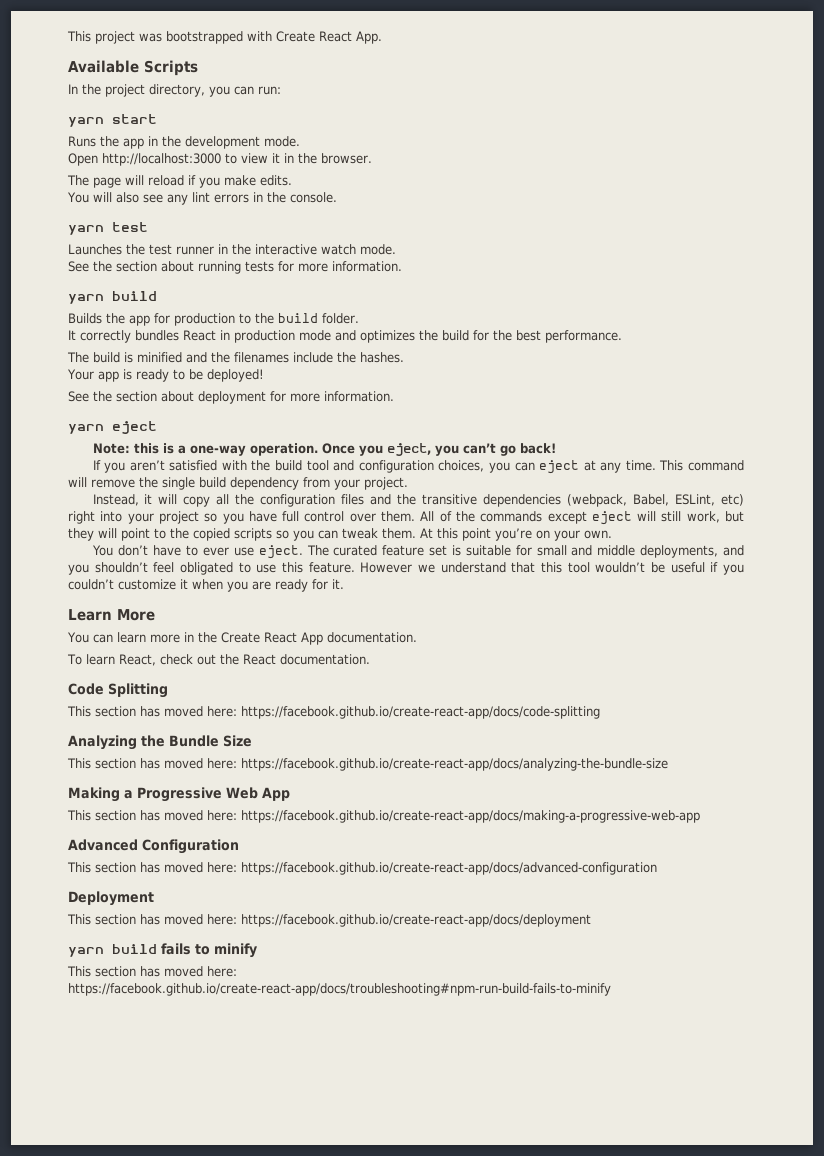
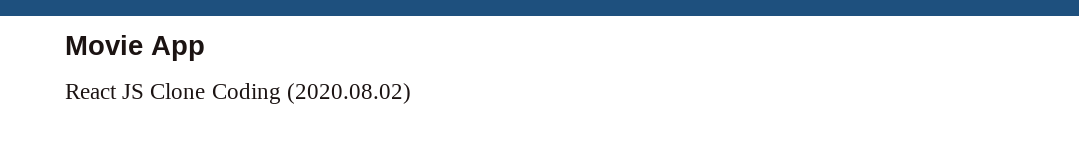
- This project was bootstrapped with Create React App.
- Available Scripts
- In the project directory, you can run:
- yarn start
- Runs the app in the development mode.
- Open http://localhost:3000 to view it in the browser.
- The page will reload if you make edits.
- You will also see any lint errors in the console.
- yarn test
- Launches the test runner in the interactive watch mode.
- See the section about running tests for more information.
- yarn build
- Builds the app for production to the build folder.
- It correctly bundles React in production mode and optimizes the build for the best performance.
- The build is minified and the filenames include the hashes.
- Your app is ready to be deployed!
- See the section about deployment for more information.
- yarn eject
- Note: this is a one-way operation. Once you eject, you can’t go back!
- If you aren’t satisfied with the build tool and configuration choices, you can eject at any time. This command will remove the single build dependency from your project.
- Instead, it will copy all the configuration files and the transitive dependencies (webpack, Babel, ESLint, etc) right into your project so you have full control over them. All of the commands except eject will still work, but they will point to the copied scripts so you can tweak them. At this point you’re on your own.
- You don’t have to ever use eject. The curated feature set is suitable for small and middle deployments, and you shouldn’t feel obligated to use this feature. However we understand that this tool wouldn’t be useful if you couldn’t customize it when you are ready for it.
- Learn More
- You can learn more in the Create React App documentation.
- To learn React, check out the React documentation.
- Code Splitting
- This section has moved here: https://facebook.github.io/create-react-app/docs/code-splitting
- Analyzing the Bundle Size
- This section has moved here: https://facebook.github.io/create-react-app/docs/analyzing-the-bundle-size
- Making a Progressive Web App
- This section has moved here: https://facebook.github.io/create-react-app/docs/making-a-progressive-web-app
- Advanced Configuration
- This section has moved here: https://facebook.github.io/create-react-app/docs/advanced-configuration
- Deployment
- This section has moved here: https://facebook.github.io/create-react-app/docs/deployment
- yarn build fails to minify
- This section has moved here: https://facebook.github.io/create-react-app/docs/troubleshooting#npm-run-build-fails-to-minify
+ Movie App
+ React JS Clone Coding (2020.08.02)

